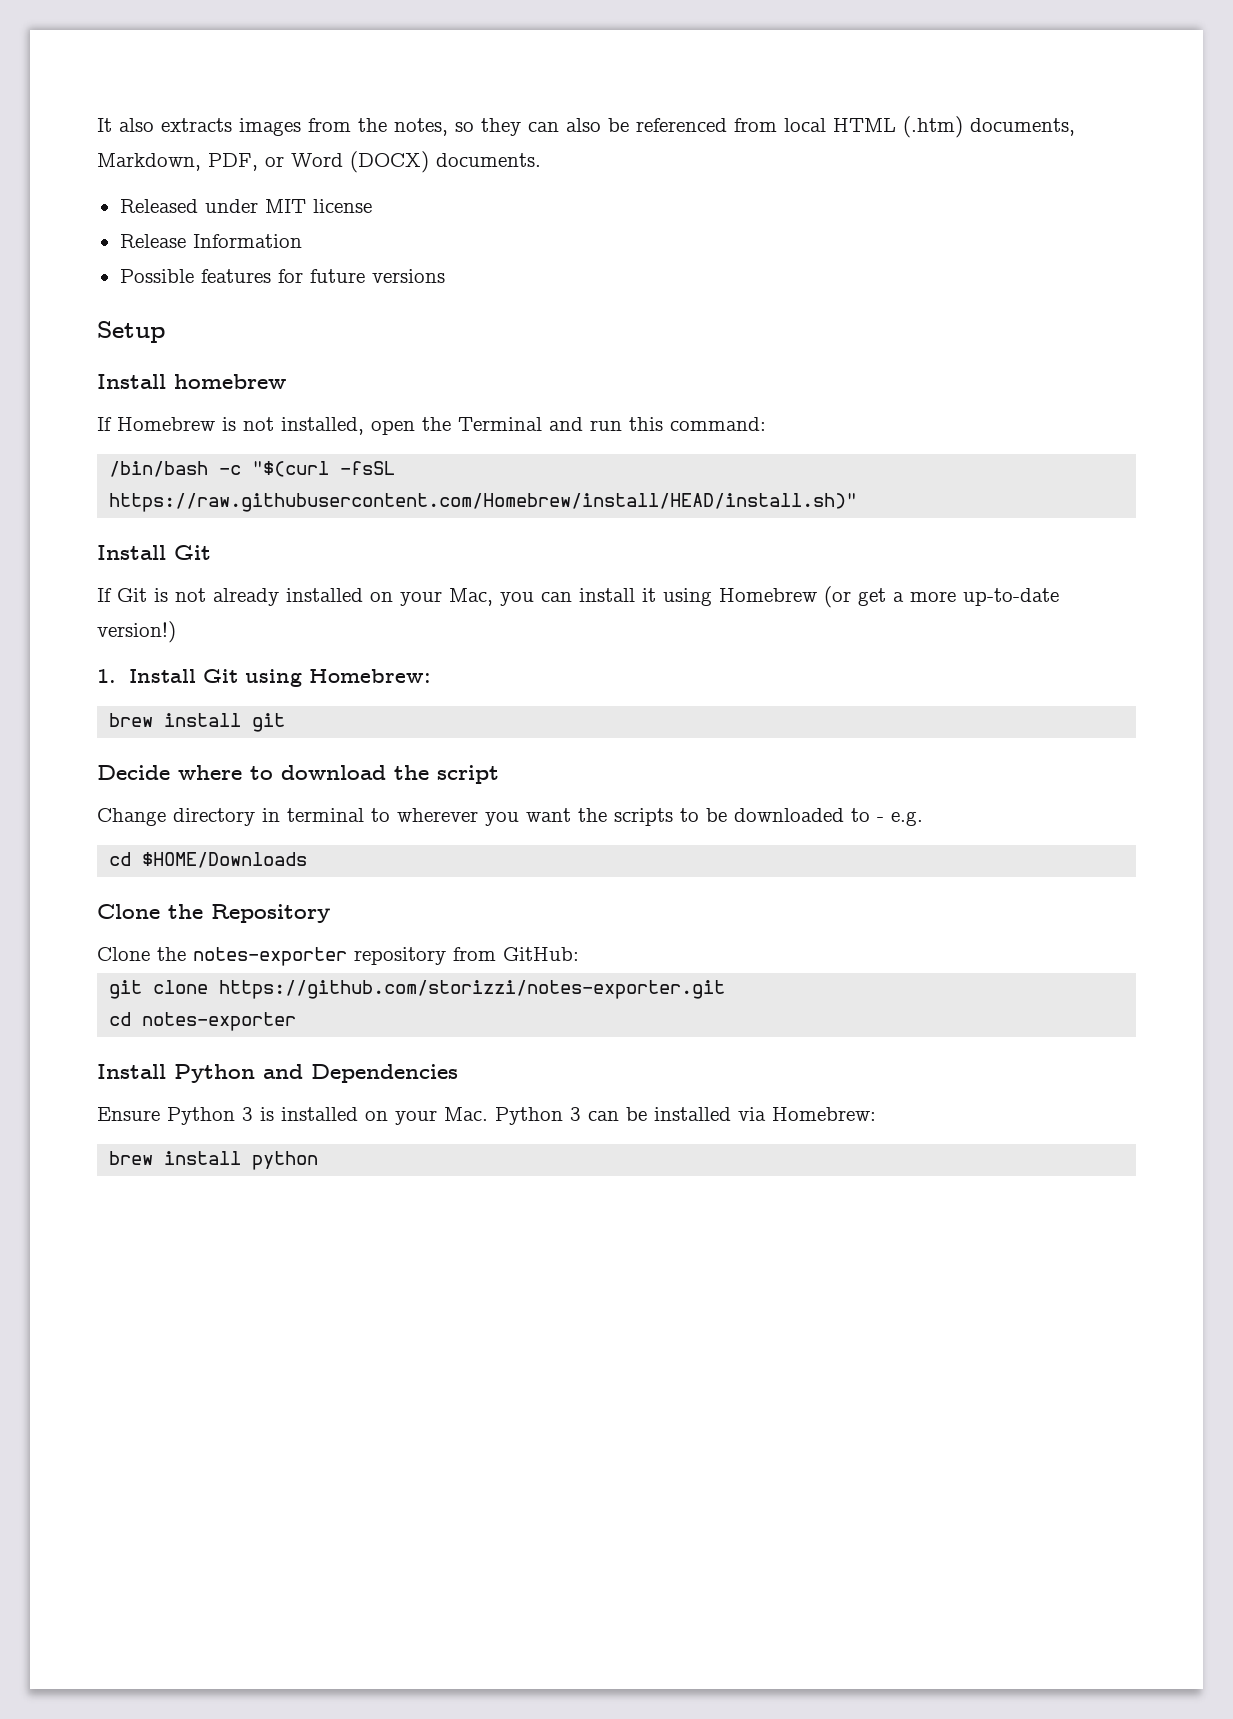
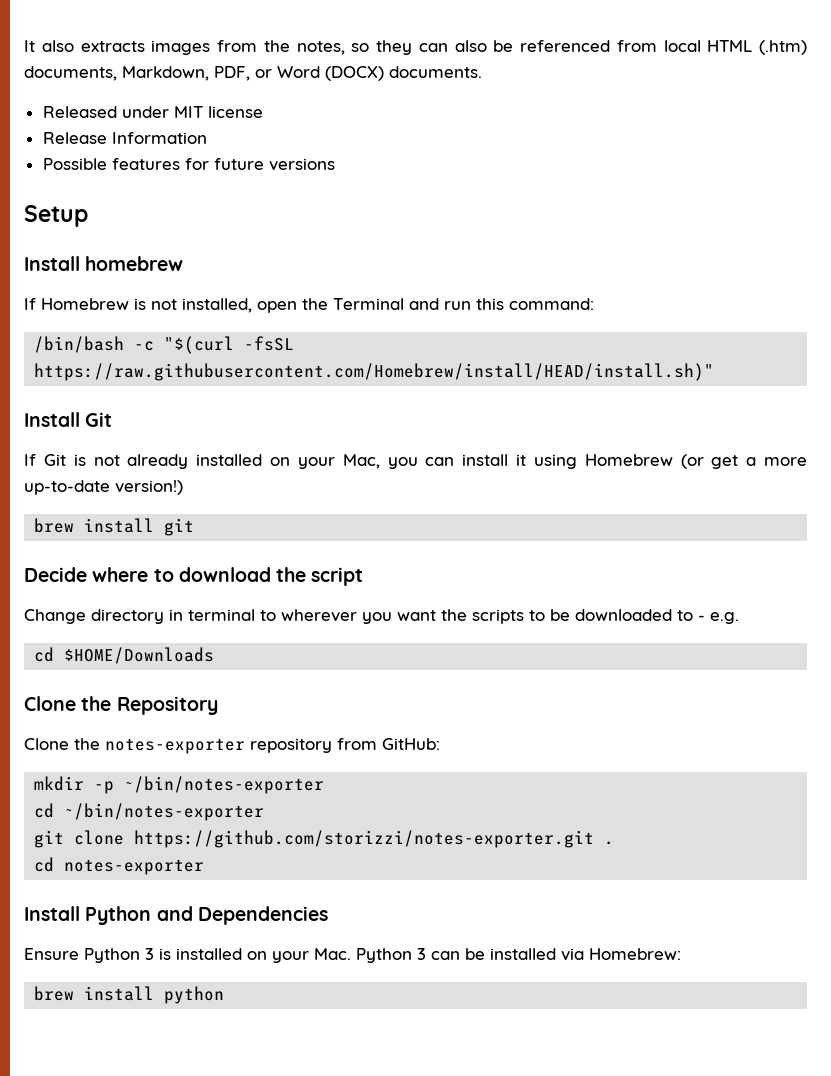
- 1. Install Git using Homebrew:
+ mkdir -p ~/bin/notes-exporter
+ cd ~/bin/notes-exporter
- git clone https://github.com/storizzi/notes-exporter.git
+ git clone https://github.com/storizzi/notes-exporter.git .

